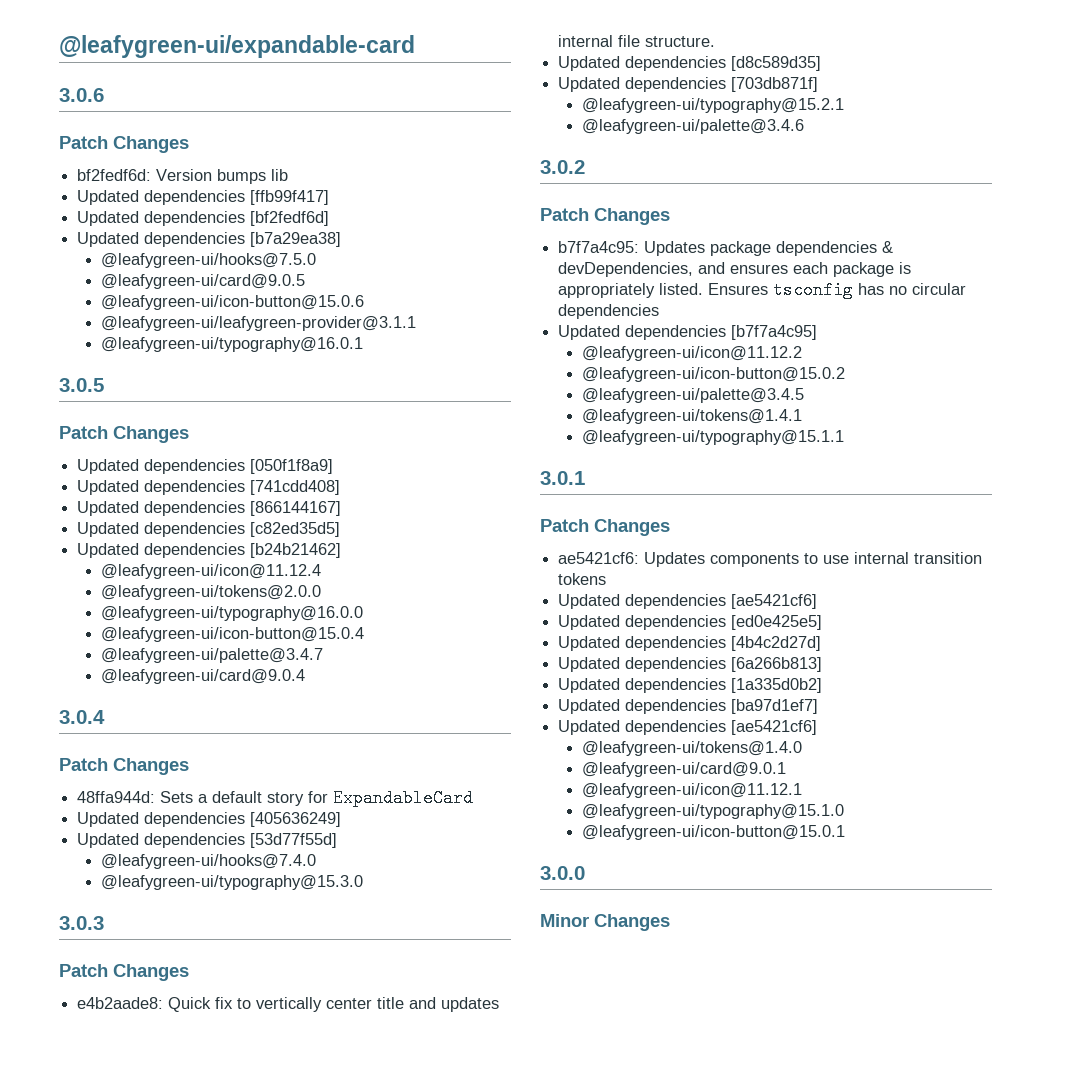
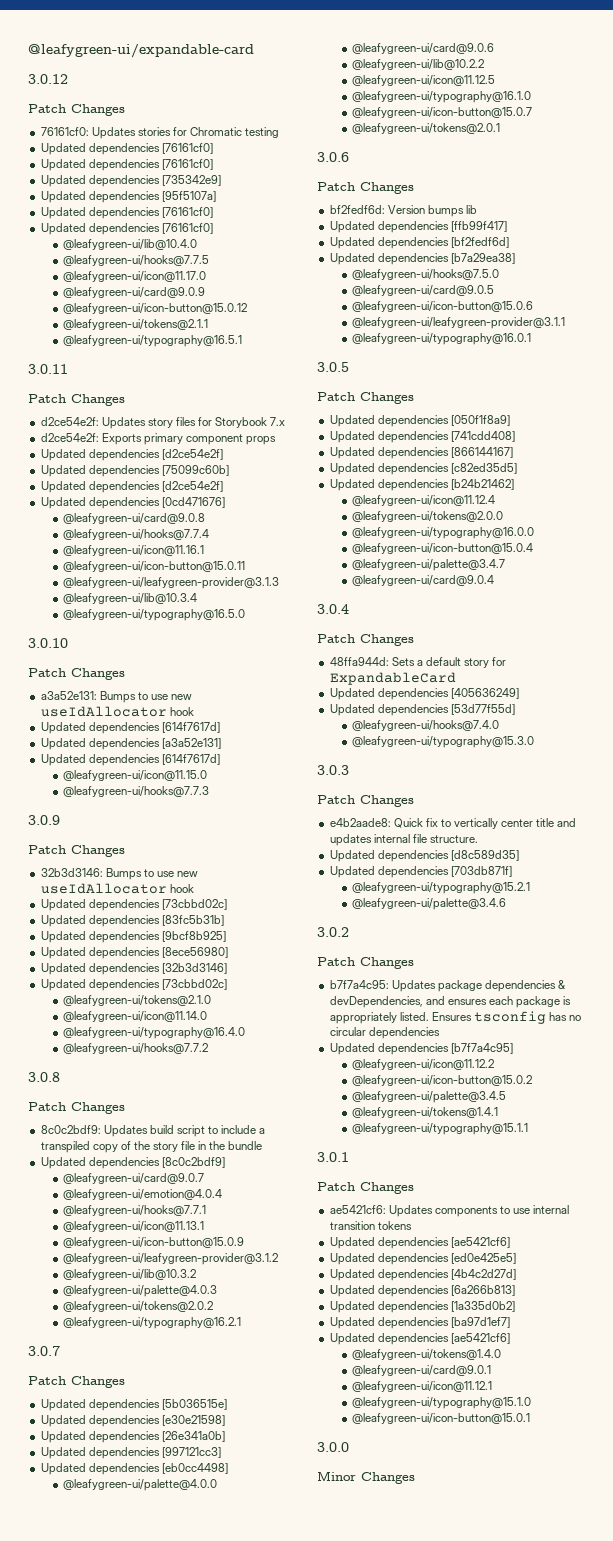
+ 3.0.12
+ Patch Changes
+ 76161cf0: Updates stories for Chromatic testing
+ Updated dependencies [76161cf0]
+ Updated dependencies [76161cf0]
+ Updated dependencies [735342e9]
+ Updated dependencies [95f5107a]
+ Updated dependencies [76161cf0]
+ Updated dependencies [76161cf0]
+ @leafygreen-ui/lib@10.4.0
+ @leafygreen-ui/hooks@7.7.5
+ @leafygreen-ui/icon@11.17.0
+ @leafygreen-ui/card@9.0.9
+ @leafygreen-ui/icon-button@15.0.12
+ @leafygreen-ui/tokens@2.1.1
+ @leafygreen-ui/typography@16.5.1
+ 3.0.11
+ Patch Changes
+ d2ce54e2f: Updates story files for Storybook 7.x
+ d2ce54e2f: Exports primary component props
+ Updated dependencies [d2ce54e2f]
+ Updated dependencies [75099c60b]
+ Updated dependencies [d2ce54e2f]
+ Updated dependencies [0cd471676]
+ @leafygreen-ui/card@9.0.8
+ @leafygreen-ui/hooks@7.7.4
+ @leafygreen-ui/icon@11.16.1
+ @leafygreen-ui/icon-button@15.0.11
+ @leafygreen-ui/leafygreen-provider@3.1.3
+ @leafygreen-ui/lib@10.3.4
+ @leafygreen-ui/typography@16.5.0
+ 3.0.10
+ Patch Changes
+ a3a52e131: Bumps to use new useIdAllocator hook
+ Updated dependencies [614f7617d]
+ Updated dependencies [a3a52e131]
+ Updated dependencies [614f7617d]
+ @leafygreen-ui/icon@11.15.0
+ @leafygreen-ui/hooks@7.7.3
+ 3.0.9
+ Patch Changes
+ 32b3d3146: Bumps to use new useIdAllocator hook
+ Updated dependencies [73cbbd02c]
+ Updated dependencies [83fc5b31b]
+ Updated dependencies [9bcf8b925]
+ Updated dependencies [8ece56980]
+ Updated dependencies [32b3d3146]
+ Updated dependencies [73cbbd02c]
+ @leafygreen-ui/tokens@2.1.0
+ @leafygreen-ui/icon@11.14.0
+ @leafygreen-ui/typography@16.4.0
+ @leafygreen-ui/hooks@7.7.2
+ 3.0.8
+ Patch Changes
+ 8c0c2bdf9: Updates build script to include a transpiled copy of the story file in the bundle
+ Updated dependencies [8c0c2bdf9]
+ @leafygreen-ui/card@9.0.7
+ @leafygreen-ui/emotion@4.0.4
+ @leafygreen-ui/hooks@7.7.1
+ @leafygreen-ui/icon@11.13.1
+ @leafygreen-ui/icon-button@15.0.9
+ @leafygreen-ui/leafygreen-provider@3.1.2
+ @leafygreen-ui/lib@10.3.2
+ @leafygreen-ui/palette@4.0.3
+ @leafygreen-ui/tokens@2.0.2
+ @leafygreen-ui/typography@16.2.1
+ 3.0.7
+ Patch Changes
+ Updated dependencies [5b036515e]
+ Updated dependencies [e30e21598]
+ Updated dependencies [26e341a0b]
+ Updated dependencies [997121cc3]
+ Updated dependencies [eb0cc4498]
+ @leafygreen-ui/palette@4.0.0
+ @leafygreen-ui/card@9.0.6
+ @leafygreen-ui/lib@10.2.2
+ @leafygreen-ui/icon@11.12.5
+ @leafygreen-ui/typography@16.1.0
+ @leafygreen-ui/icon-button@15.0.7
+ @leafygreen-ui/tokens@2.0.1

